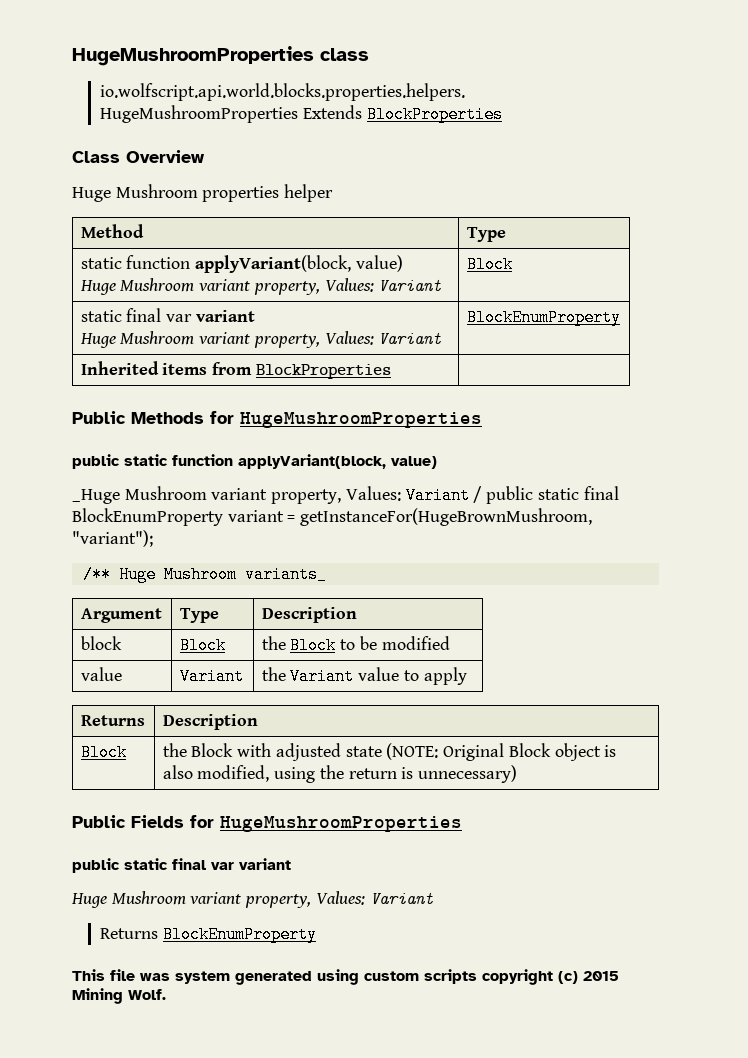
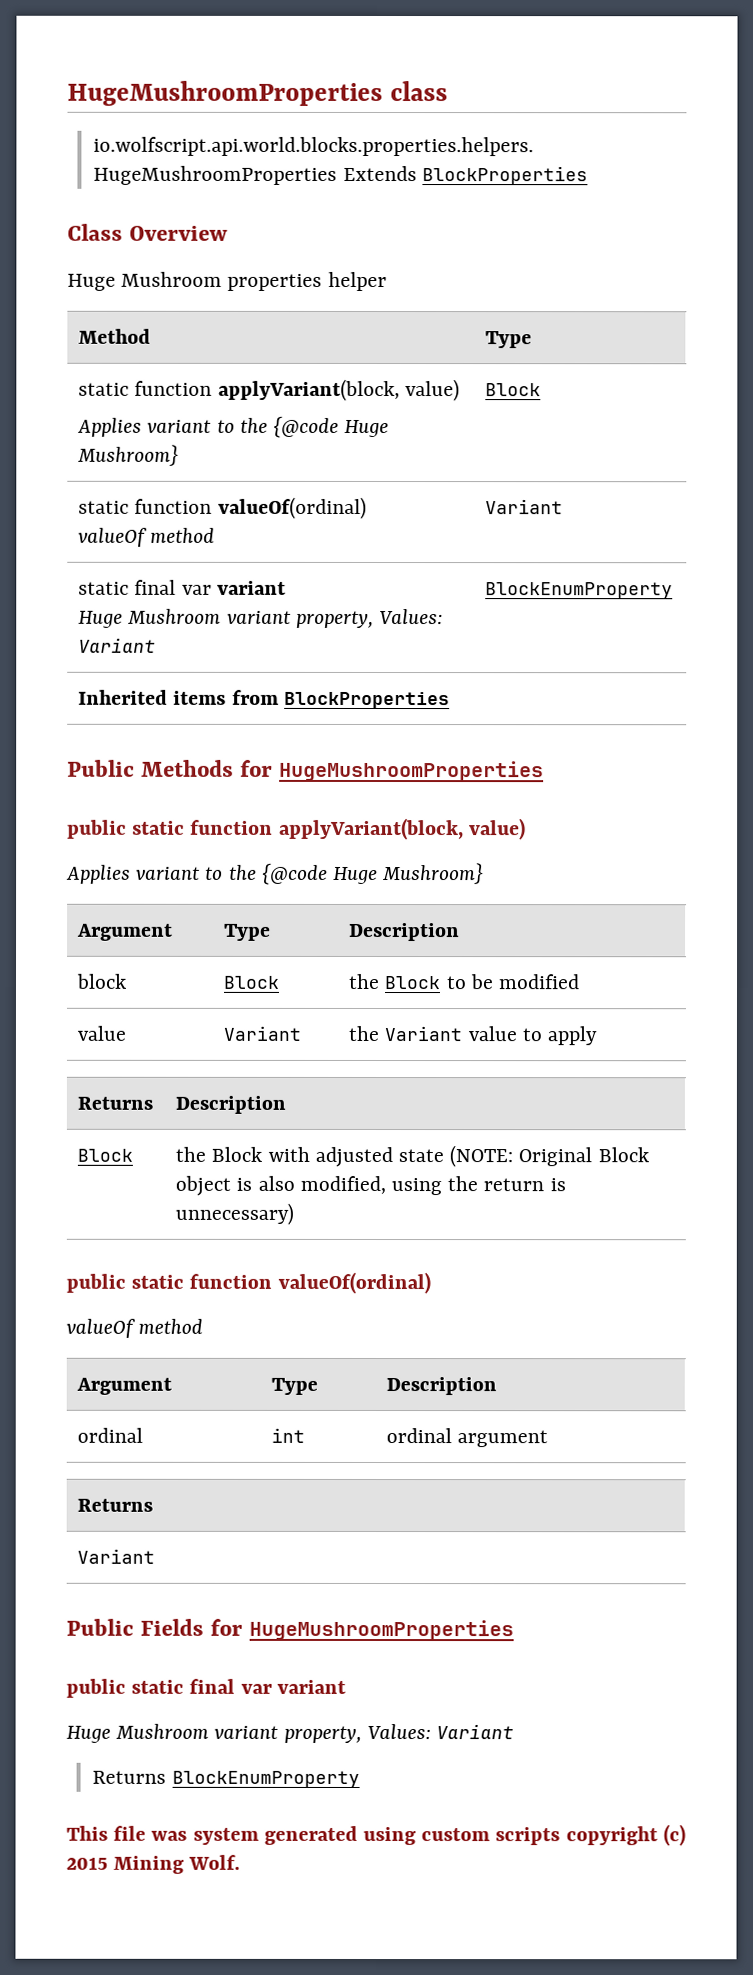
  Method | Type
  static function applyVariant(block, value)
- Huge Mushroom variant property, Values: Variant | Block
+ Applies variant to the {@code Huge Mushroom} | Block
+ static function valueOf(ordinal)
+ valueOf method | Variant
  public static function applyVariant(block, value)
- _Huge Mushroom variant property, Values: Variant / public static final BlockEnumProperty variant = getInstanceFor(HugeBrownMushroom, "variant");
- /** Huge Mushroom variants_
+ Applies variant to the {@code Huge Mushroom}
+ public static function valueOf(ordinal)
+ valueOf method
+ Argument | Type | Description
+ ordinal | int | ordinal argument
+ Returns
+ Variant

